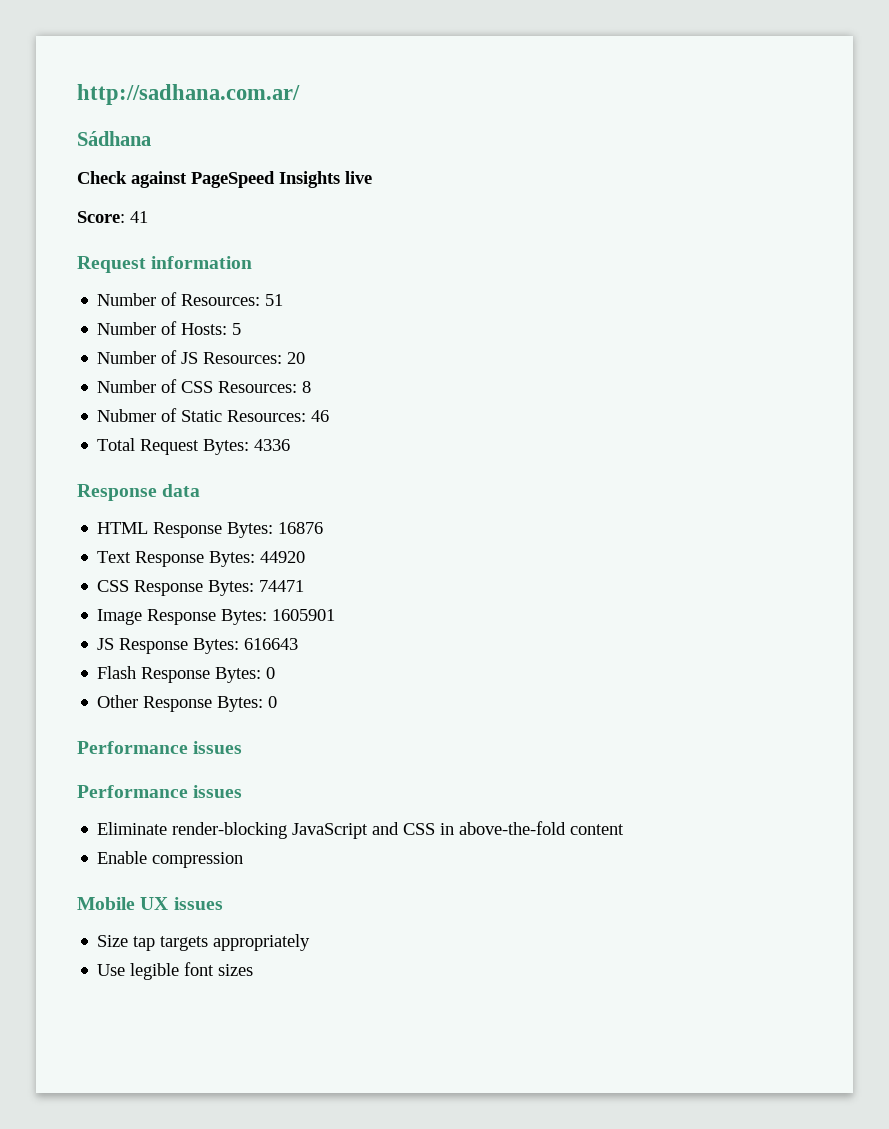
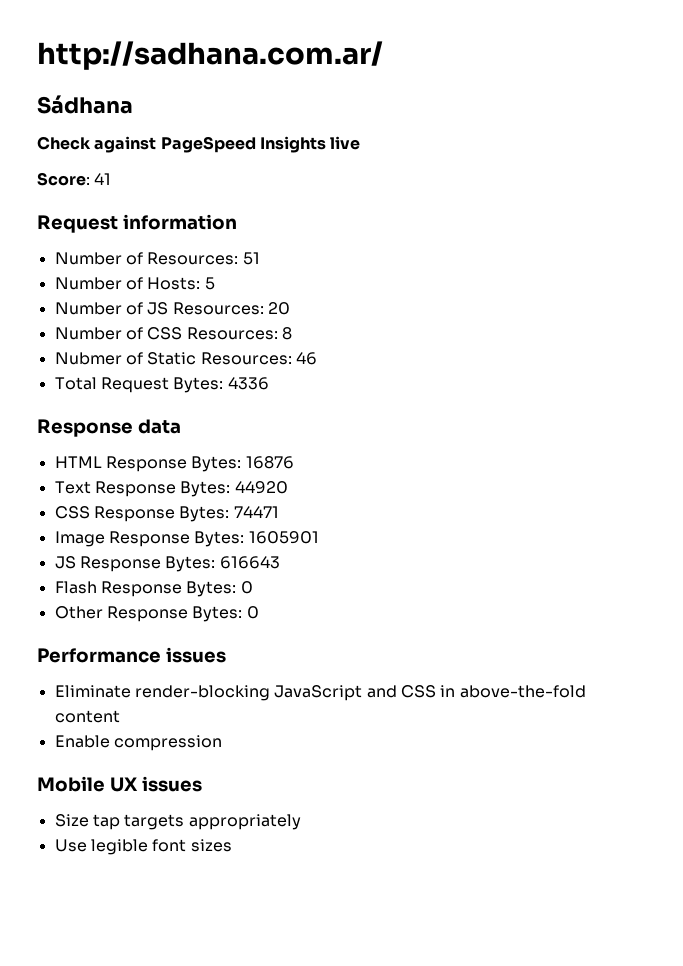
  Other Response Bytes: 0
- Performance issues

